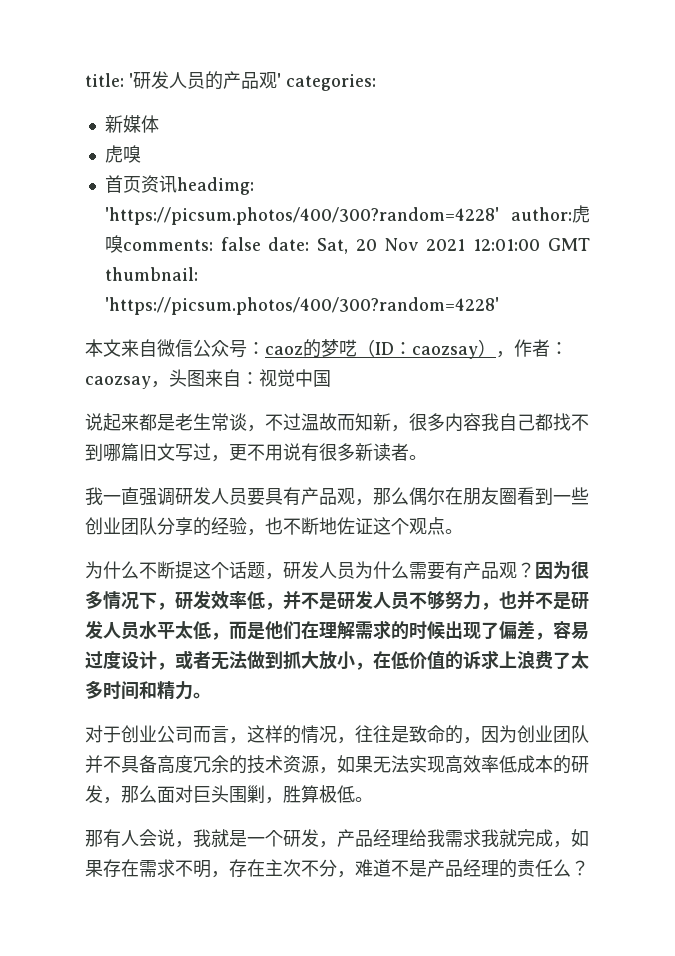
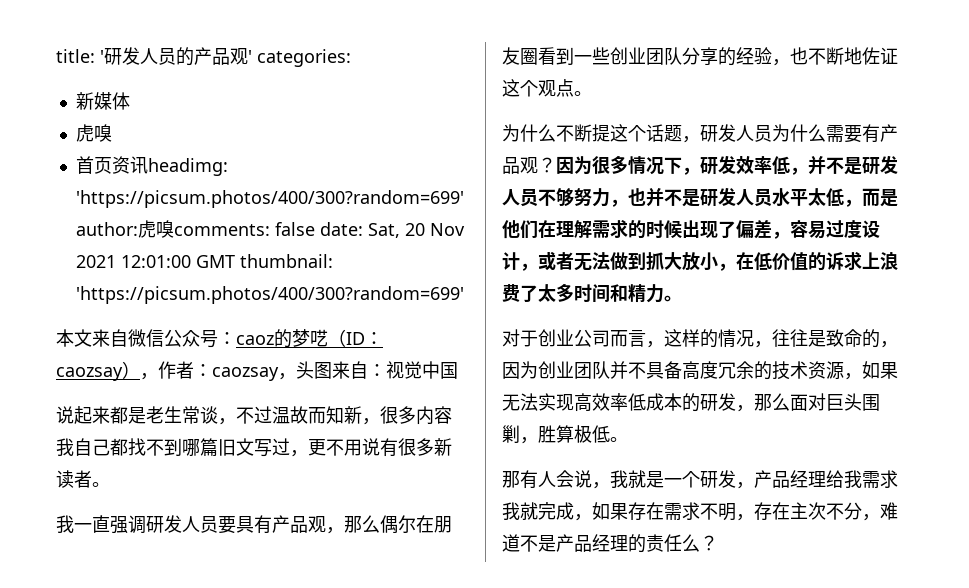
- 首页资讯headimg: 'https://picsum.photos/400/300?random=4228' author:虎嗅comments: false date: Sat, 20 Nov 2021 12:01:00 GMT thumbnail: 'https://picsum.photos/400/300?random=4228'
+ 首页资讯headimg: 'https://picsum.photos/400/300?random=699' author:虎嗅comments: false date: Sat, 20 Nov 2021 12:01:00 GMT thumbnail: 'https://picsum.photos/400/300?random=699'

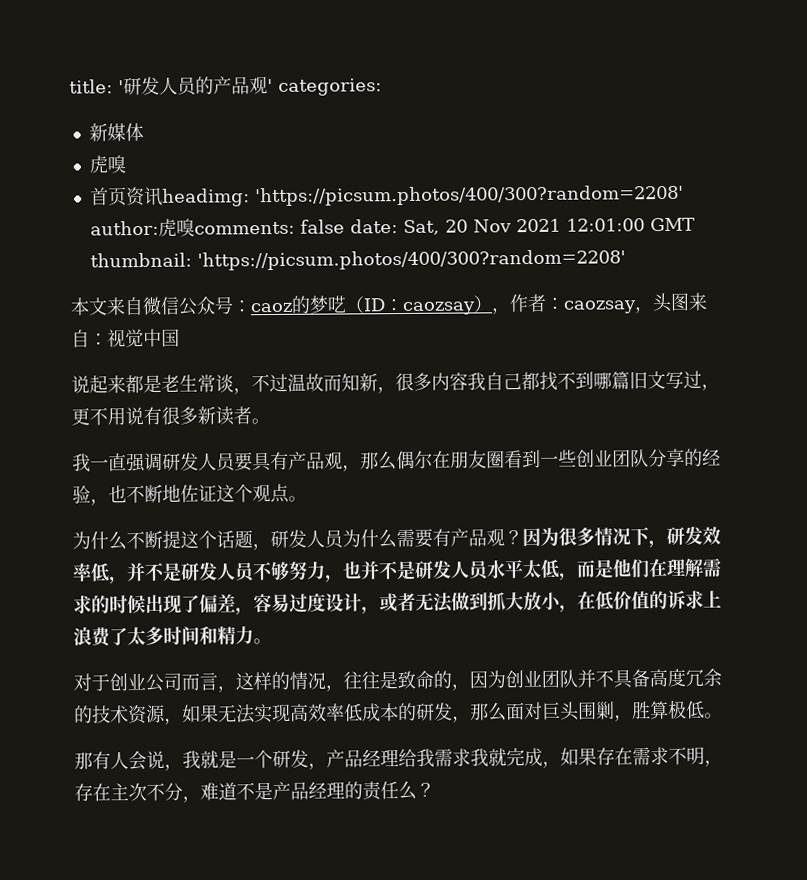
- 首页资讯headimg: 'https://picsum.photos/400/300?random=699' author:虎嗅comments: false date: Sat, 20 Nov 2021 12:01:00 GMT thumbnail: 'https://picsum.photos/400/300?random=699'
+ 首页资讯headimg: 'https://picsum.photos/400/300?random=2208' author:虎嗅comments: false date: Sat, 20 Nov 2021 12:01:00 GMT thumbnail: 'https://picsum.photos/400/300?random=2208'

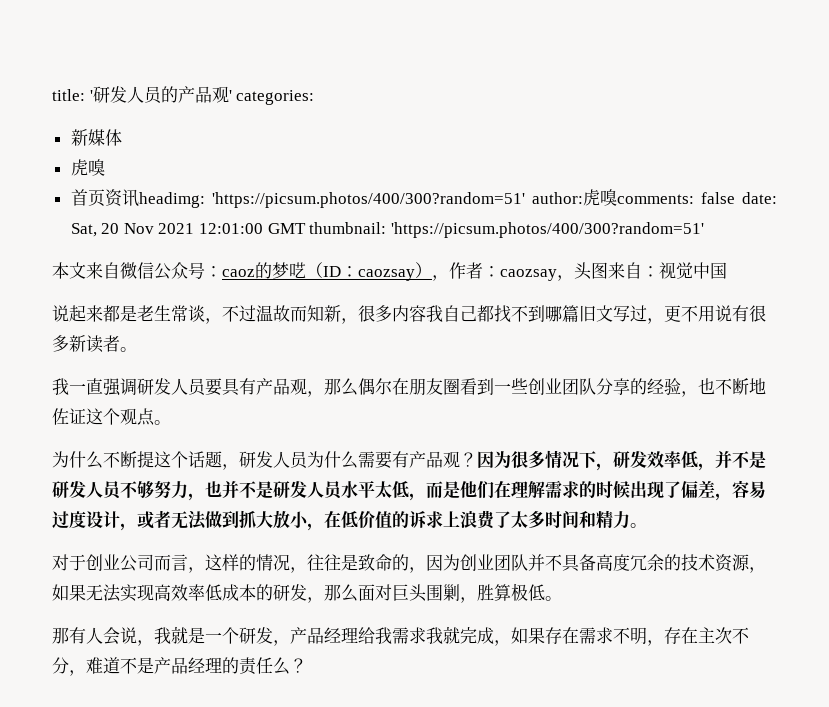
- 首页资讯headimg: 'https://picsum.photos/400/300?random=2208' author:虎嗅comments: false date: Sat, 20 Nov 2021 12:01:00 GMT thumbnail: 'https://picsum.photos/400/300?random=2208'
+ 首页资讯headimg: 'https://picsum.photos/400/300?random=51' author:虎嗅comments: false date: Sat, 20 Nov 2021 12:01:00 GMT thumbnail: 'https://picsum.photos/400/300?random=51'

